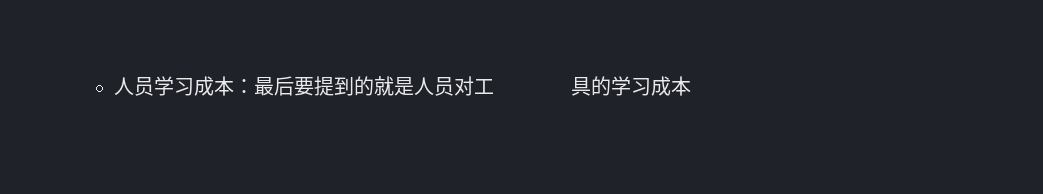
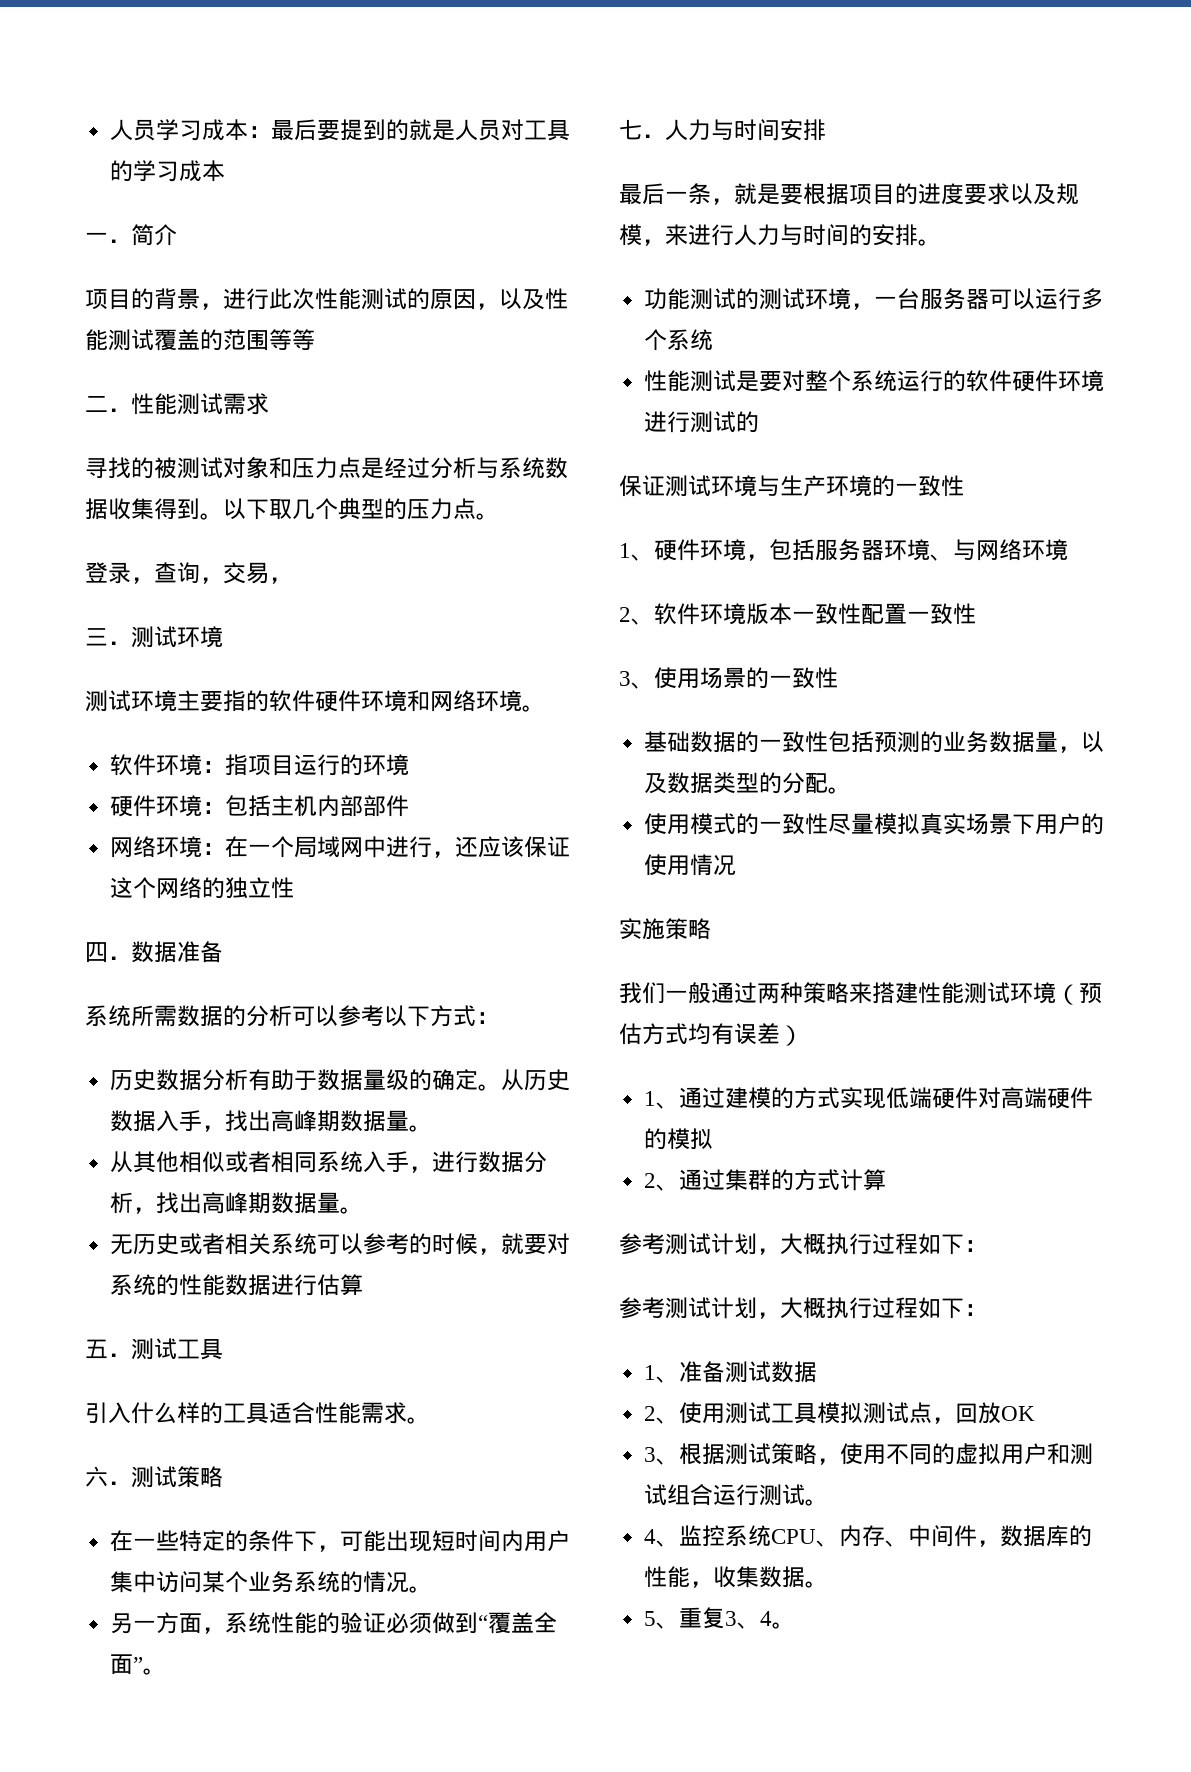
+ 一．简介
+ 项目的背景，进行此次性能测试的原因，以及性能测试覆盖的范围等等
+ 二．性能测试需求
+ 寻找的被测试对象和压力点是经过分析与系统数据收集得到。以下取几个典型的压力点。
+ 登录，查询，交易，
+ 三．测试环境
+ 测试环境主要指的软件硬件环境和网络环境。
+ 软件环境：指项目运行的环境
+ 硬件环境：包括主机内部部件
+ 网络环境：在一个局域网中进行，还应该保证这个网络的独立性
+ 四．数据准备
+ 系统所需数据的分析可以参考以下方式：
+ 历史数据分析有助于数据量级的确定。从历史数据入手，找出高峰期数据量。
+ 从其他相似或者相同系统入手，进行数据分析，找出高峰期数据量。
+ 无历史或者相关系统可以参考的时候，就要对系统的性能数据进行估算
+ 五．测试工具
+ 引入什么样的工具适合性能需求。
+ 六．测试策略
+ 在一些特定的条件下，可能出现短时间内用户集中访问某个业务系统的情况。
+ 另一方面，系统性能的验证必须做到“覆盖全面”。
+ 七．人力与时间安排
+ 最后一条，就是要根据项目的进度要求以及规模，来进行人力与时间的安排。
+ 功能测试的测试环境，一台服务器可以运行多个系统
+ 性能测试是要对整个系统运行的软件硬件环境进行测试的
+ 保证测试环境与生产环境的一致性
+ 1、硬件环境，包括服务器环境、与网络环境
+ 2、软件环境版本一致性配置一致性
+ 3、使用场景的一致性
+ 基础数据的一致性包括预测的业务数据量，以及数据类型的分配。
+ 使用模式的一致性尽量模拟真实场景下用户的使用情况
+ 实施策略
+ 我们一般通过两种策略来搭建性能测试环境（预估方式均有误差）
+ 1、通过建模的方式实现低端硬件对高端硬件的模拟
+ 2、通过集群的方式计算
+ 参考测试计划，大概执行过程如下：
+ 参考测试计划，大概执行过程如下：
+ 1、准备测试数据
+ 2、使用测试工具模拟测试点，回放OK
+ 3、根据测试策略，使用不同的虚拟用户和测试组合运行测试。
+ 4、监控系统CPU、内存、中间件，数据库的性能，收集数据。
+ 5、重复3、4。

